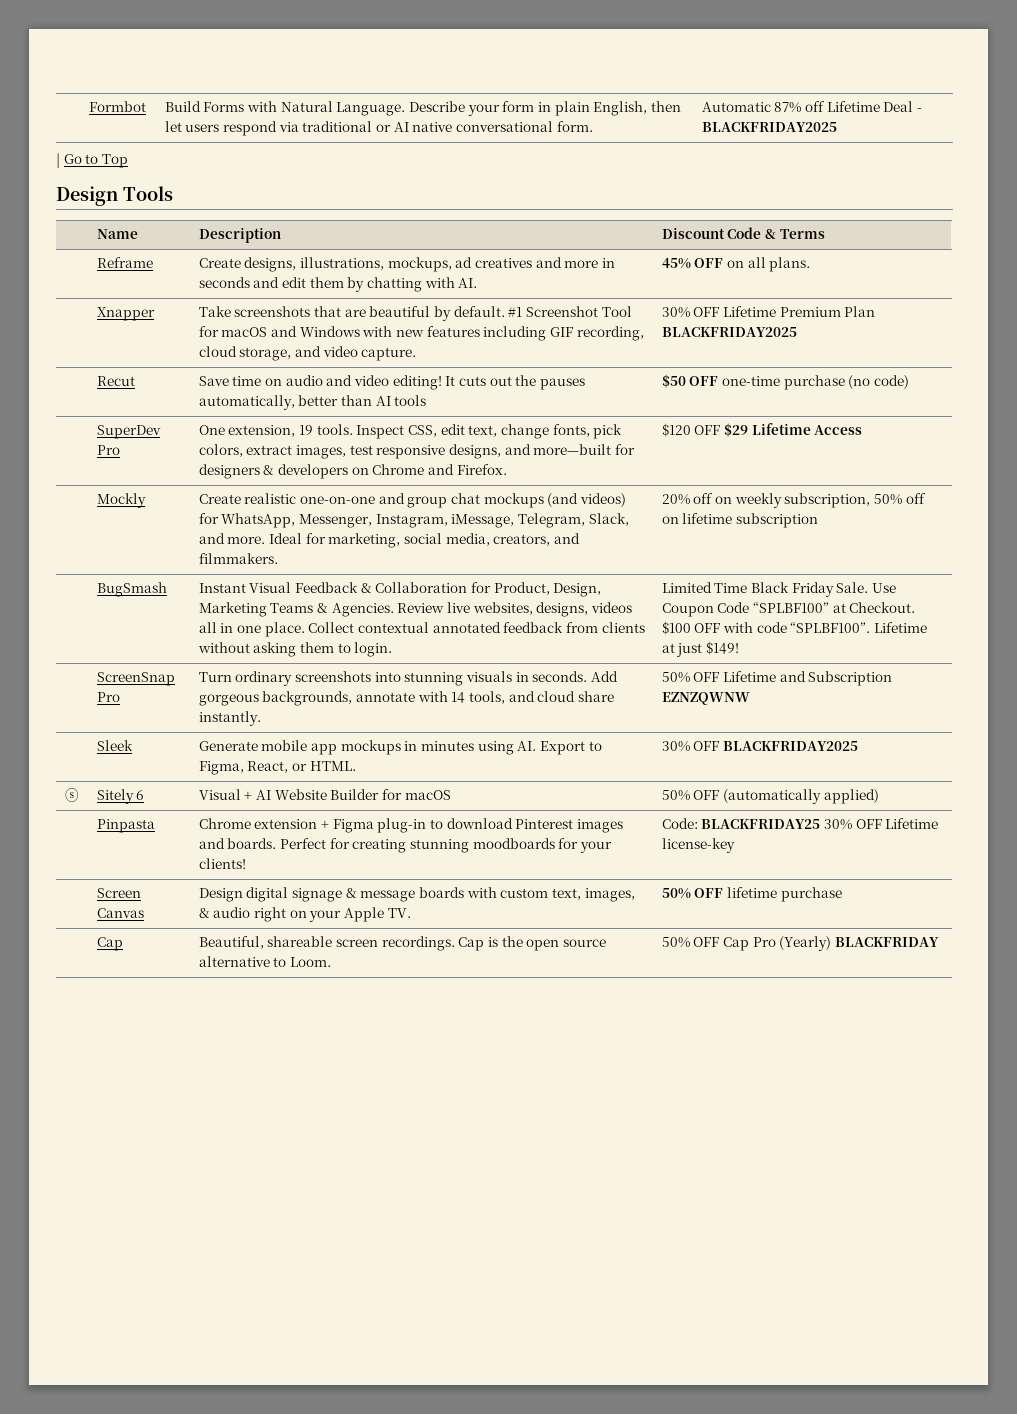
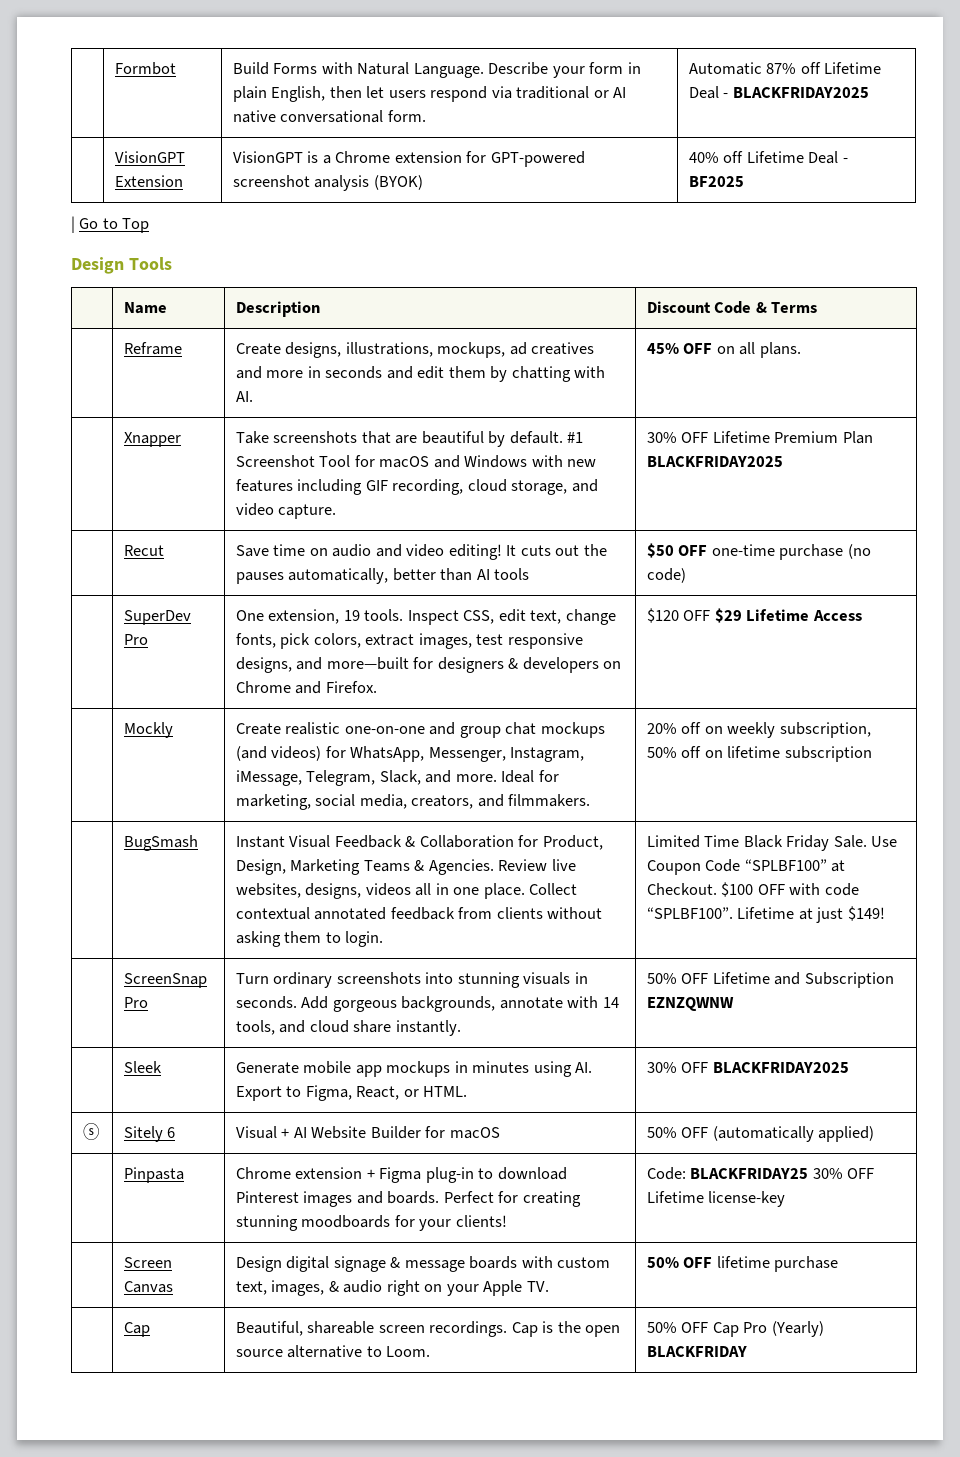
+ | VisionGPT Extension | VisionGPT is a Chrome extension for GPT-powered screenshot analysis (BYOK) | 40% off Lifetime Deal - BF2025

